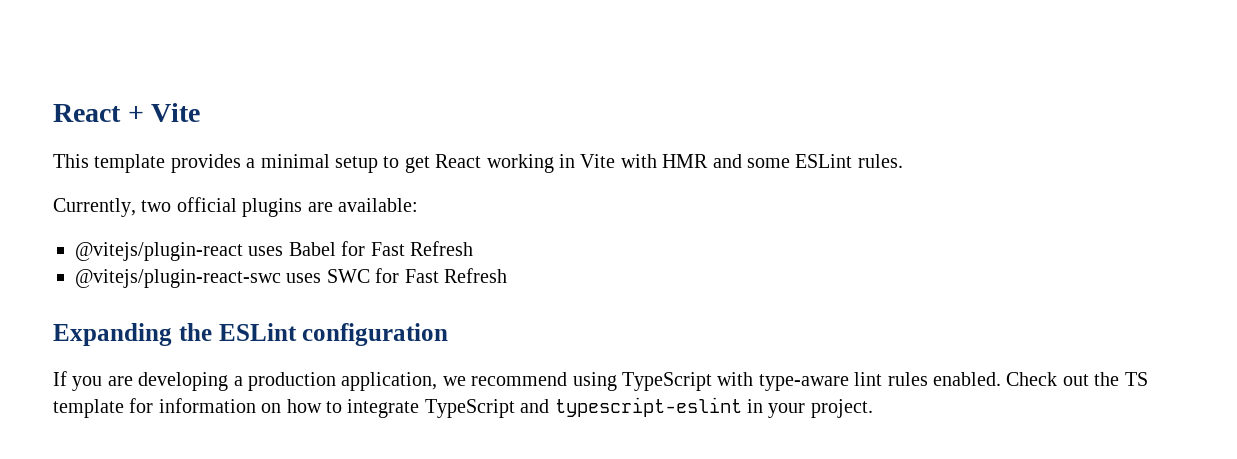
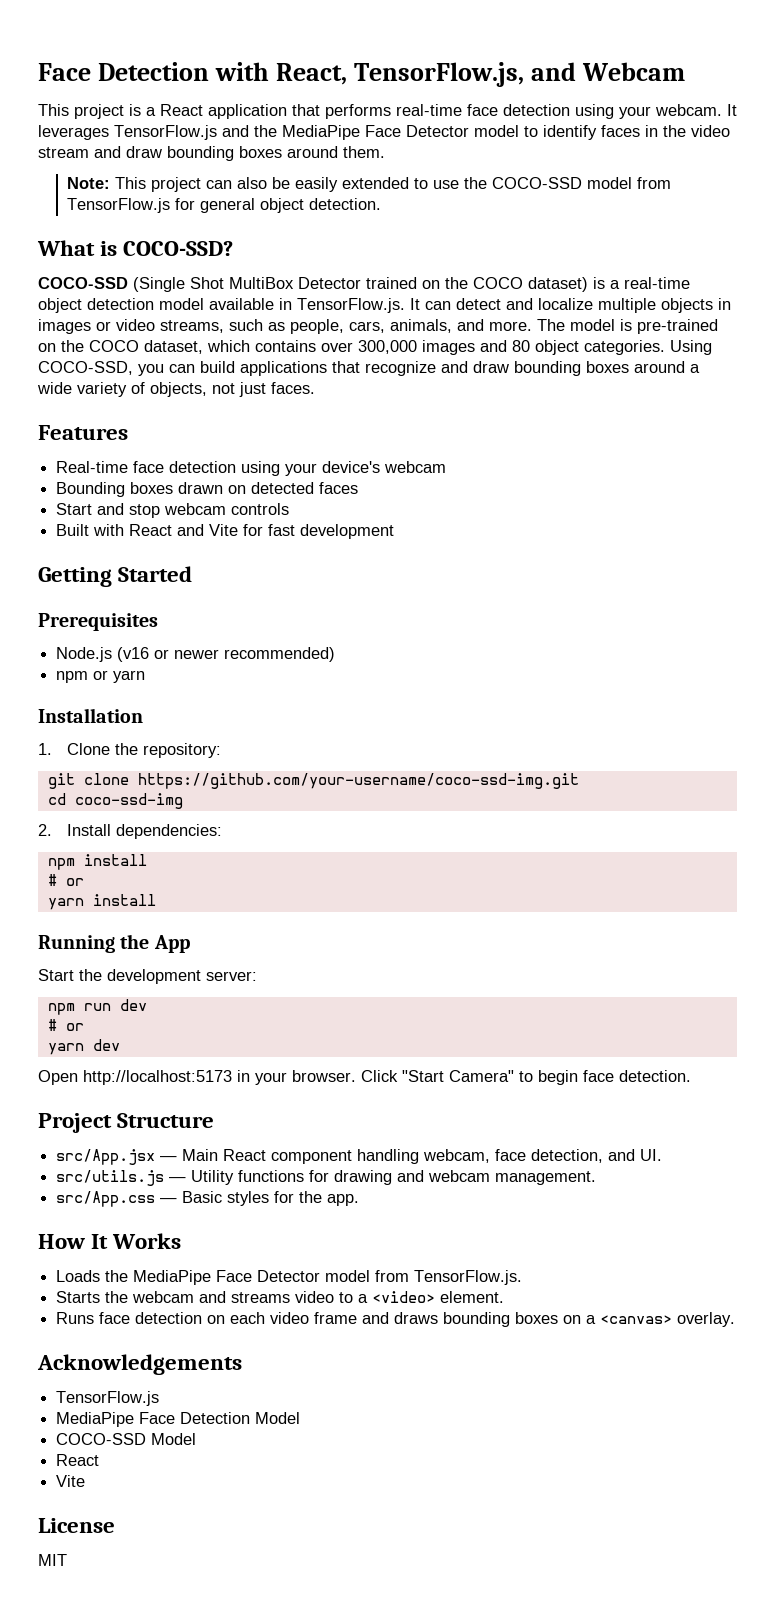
- React + Vite
- This template provides a minimal setup to get React working in Vite with HMR and some ESLint rules.
- Currently, two official plugins are available:
- @vitejs/plugin-react uses Babel for Fast Refresh
- @vitejs/plugin-react-swc uses SWC for Fast Refresh
- Expanding the ESLint configuration
- If you are developing a production application, we recommend using TypeScript with type-aware lint rules enabled. Check out the TS template for information on how to integrate TypeScript and typescript-eslint in your project.
+ Face Detection with React, TensorFlow.js, and Webcam
+ This project is a React application that performs real-time face detection using your webcam. It leverages TensorFlow.js and the MediaPipe Face Detector model to identify faces in the video stream and draw bounding boxes around them.
+ Note: This project can also be easily extended to use the COCO-SSD model from TensorFlow.js for general object detection.
+ What is COCO-SSD?
+ COCO-SSD (Single Shot MultiBox Detector trained on the COCO dataset) is a real-time object detection model available in TensorFlow.js. It can detect and localize multiple objects in images or video streams, such as people, cars, animals, and more. The model is pre-trained on the COCO dataset, which contains over 300,000 images and 80 object categories. Using COCO-SSD, you can build applications that recognize and draw bounding boxes around a wide variety of objects, not just faces.
+ Features
+ Real-time face detection using your device's webcam
+ Bounding boxes drawn on detected faces
+ Start and stop webcam controls
+ Built with React and Vite for fast development
+ Getting Started
+ Prerequisites
+ Node.js (v16 or newer recommended)
+ npm or yarn
+ Installation
+ 1. Clone the repository:
+ git clone https://github.com/your-username/coco-ssd-img.git
+ cd coco-ssd-img
+ 2. Install dependencies:
+ npm install
+ # or
+ yarn install
+ Running the App
+ Start the development server:
+ npm run dev
+ # or
+ yarn dev
+ Open http://localhost:5173 in your browser. Click "Start Camera" to begin face detection.
+ Project Structure
+ src/App.jsx — Main React component handling webcam, face detection, and UI.
+ src/utils.js — Utility functions for drawing and webcam management.
+ src/App.css — Basic styles for the app.
+ How It Works
+ Loads the MediaPipe Face Detector model from TensorFlow.js.
+ Starts the webcam and streams video to a <video> element.
+ Runs face detection on each video frame and draws bounding boxes on a <canvas> overlay.
+ Acknowledgements
+ TensorFlow.js
+ MediaPipe Face Detection Model
+ COCO-SSD Model
+ React
+ Vite
+ License
+ MIT

